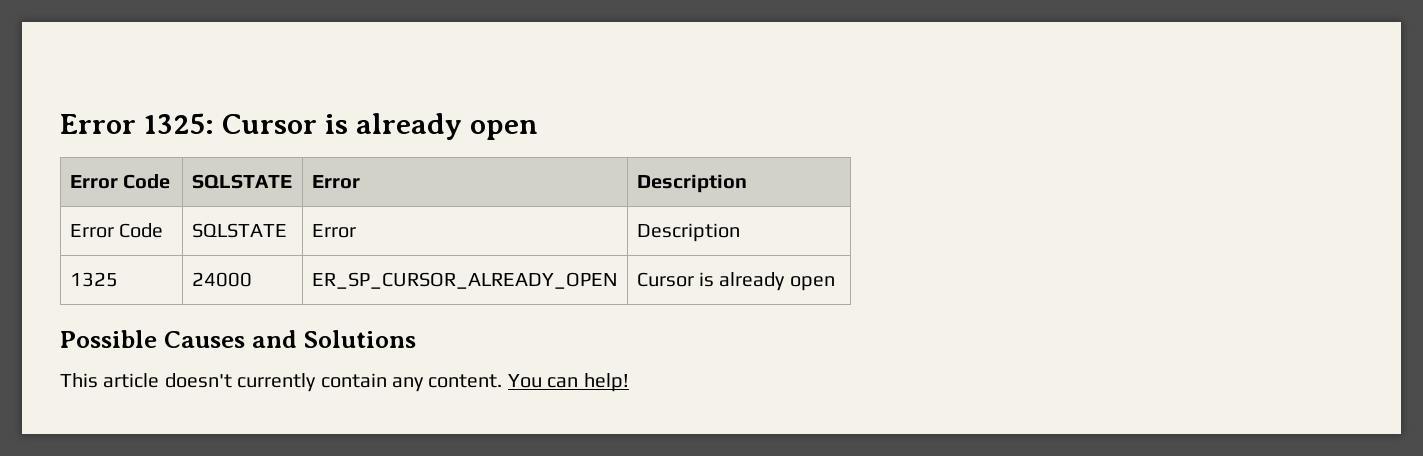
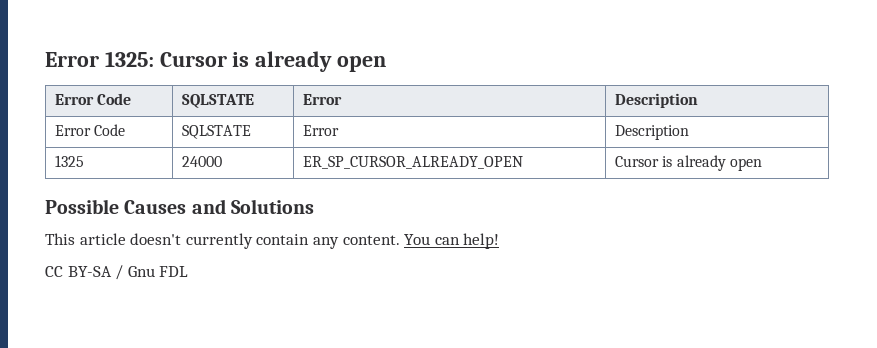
+ CC BY-SA / Gnu FDL

